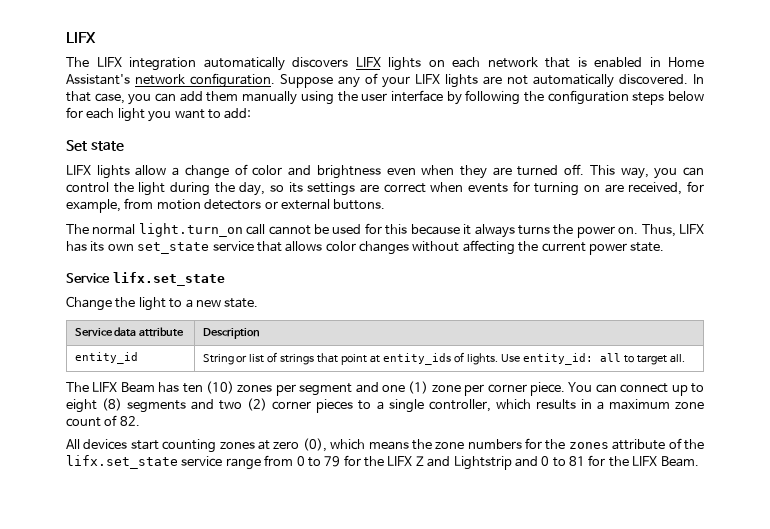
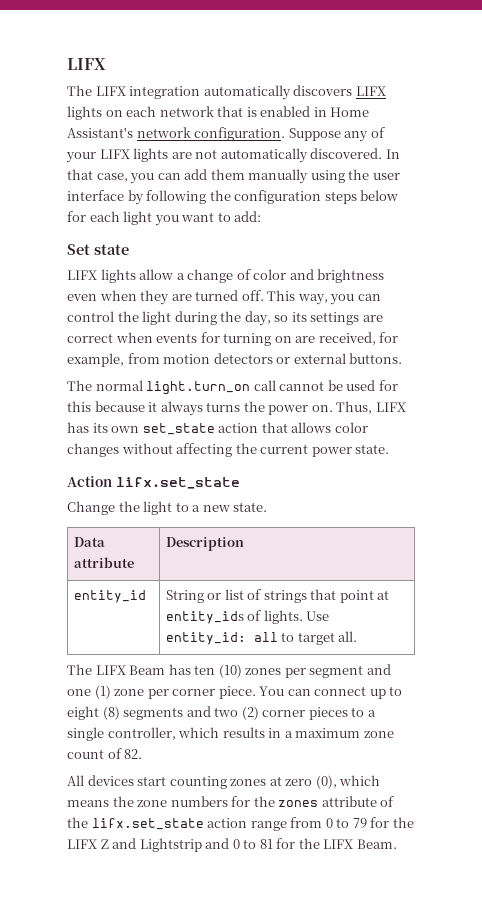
- Thus, LIFX has its own set_state service that allows color changes without affecting the current power state.
+ Thus, LIFX has its own set_state action that allows color changes without affecting the current power state.
- Service lifx.set_state
+ Action lifx.set_state
- Service data attribute | Description
+ Data attribute | Description
- All devices start counting zones at zero (0), which means the zone numbers for the zones attribute of the lifx.set_state service range from 0 to 79 for the LIFX Z and Lightstrip and 0 to 81 for the LIFX Beam.
+ All devices start counting zones at zero (0), which means the zone numbers for the zones attribute of the lifx.set_state action range from 0 to 79 for the LIFX Z and Lightstrip and 0 to 81 for the LIFX Beam.

